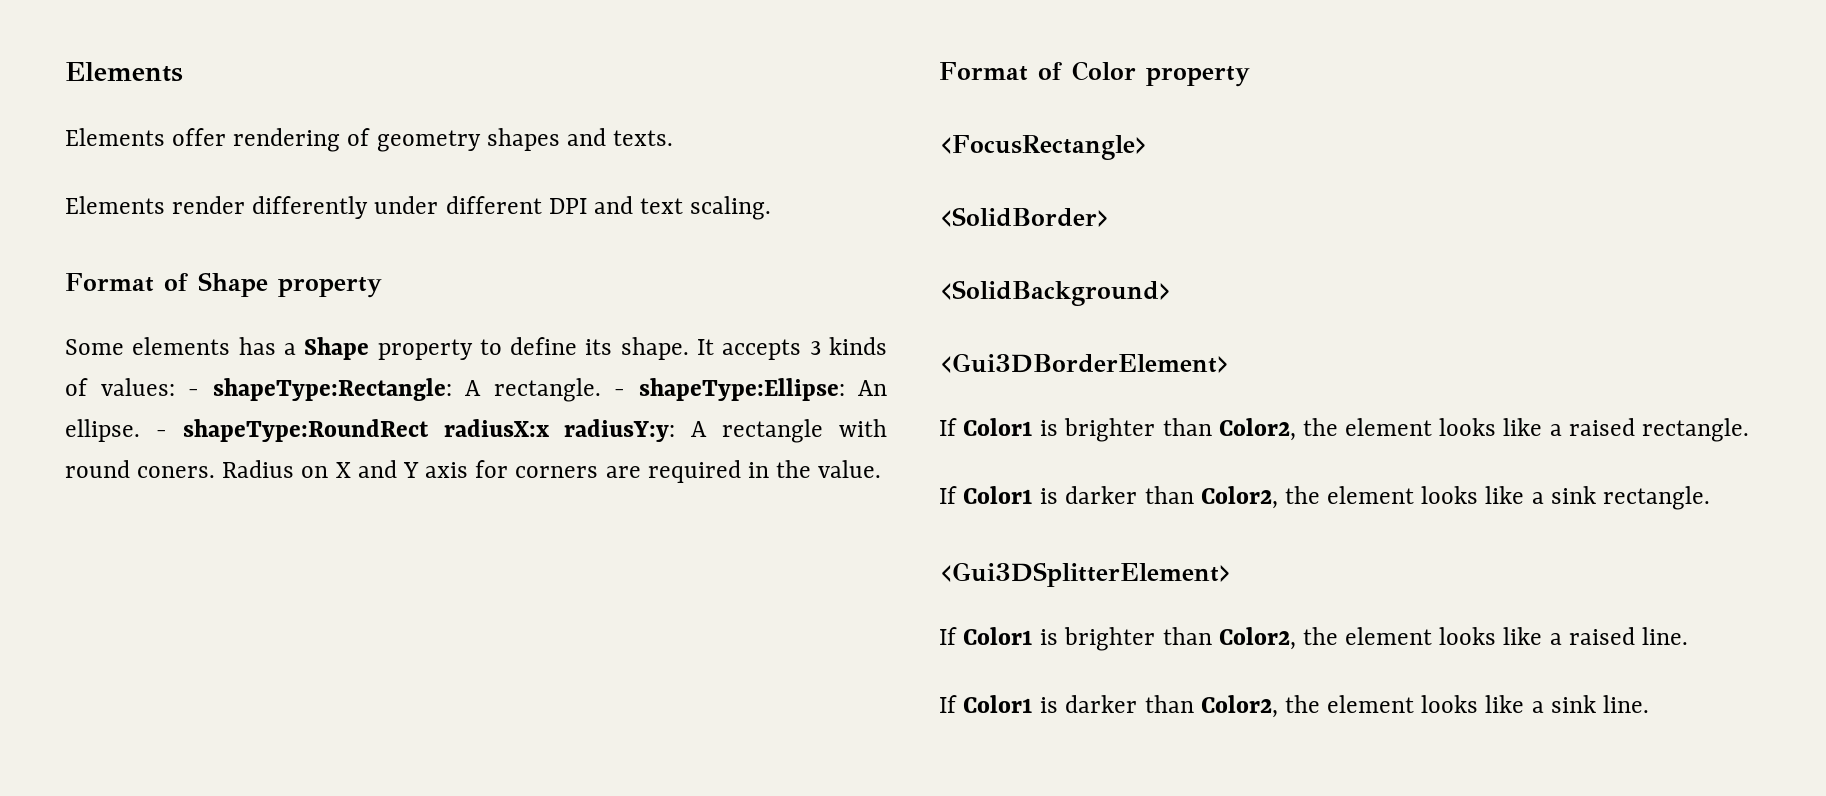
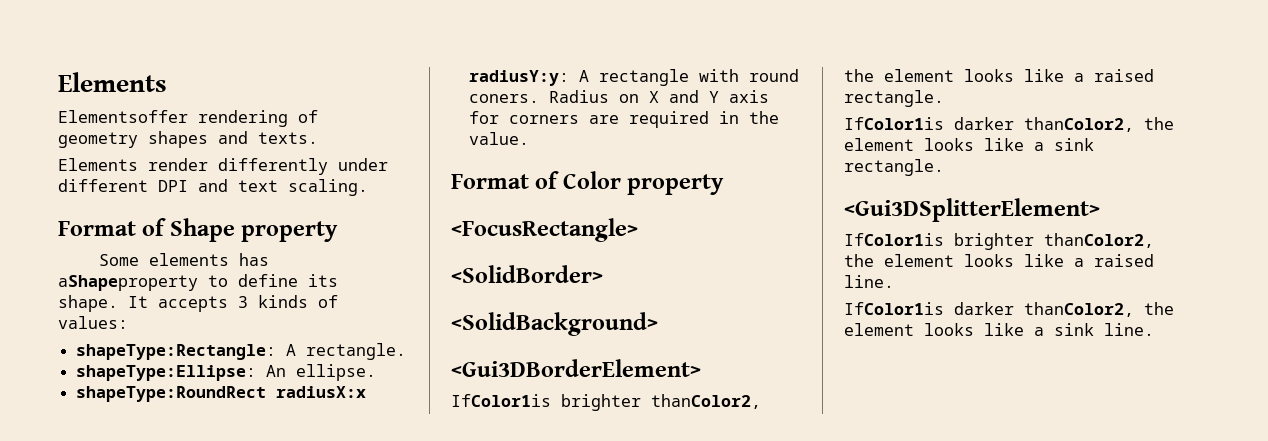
- Elements offer rendering of geometry shapes and texts.
+ Elementsoffer rendering of geometry shapes and texts.
- Some elements has a Shape property to define its shape.
+ Some elements has aShapeproperty to define its shape.
- It accepts 3 kinds of values: - shapeType:Rectangle: A rectangle. - shapeType:Ellipse: An ellipse. - shapeType:RoundRect radiusX:x radiusY:y: A rectangle with round coners.
+ It accepts 3 kinds of values:
+ shapeType:Rectangle: A rectangle.
+ shapeType:Ellipse: An ellipse.
+ shapeType:RoundRect radiusX:x radiusY:y: A rectangle with round coners.
- If Color1 is brighter than Color2, the element looks like a raised rectangle.
+ IfColor1is brighter thanColor2, the element looks like a raised rectangle.
- If Color1 is darker than Color2, the element looks like a sink rectangle.
+ IfColor1is darker thanColor2, the element looks like a sink rectangle.
- If Color1 is brighter than Color2, the element looks like a raised line.
+ IfColor1is brighter thanColor2, the element looks like a raised line.
- If Color1 is darker than Color2, the element looks like a sink line.
+ IfColor1is darker thanColor2, the element looks like a sink line.

